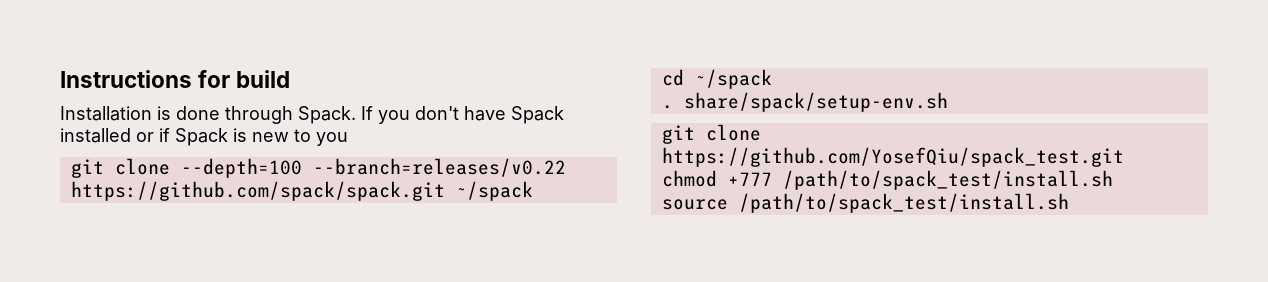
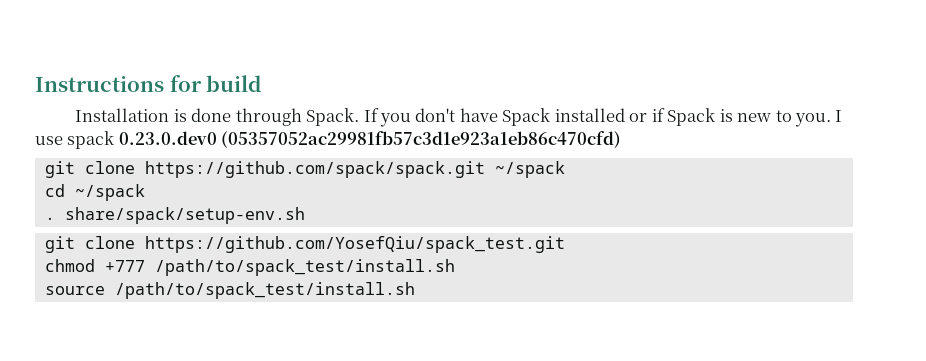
- If you don't have Spack installed or if Spack is new to you
- git clone --depth=100 --branch=releases/v0.22 https://github.com/spack/spack.git ~/spack
+ If you don't have Spack installed or if Spack is new to you. I use spack 0.23.0.dev0 (05357052ac29981fb57c3d1e923a1eb86c470cfd)
+ git clone https://github.com/spack/spack.git ~/spack

